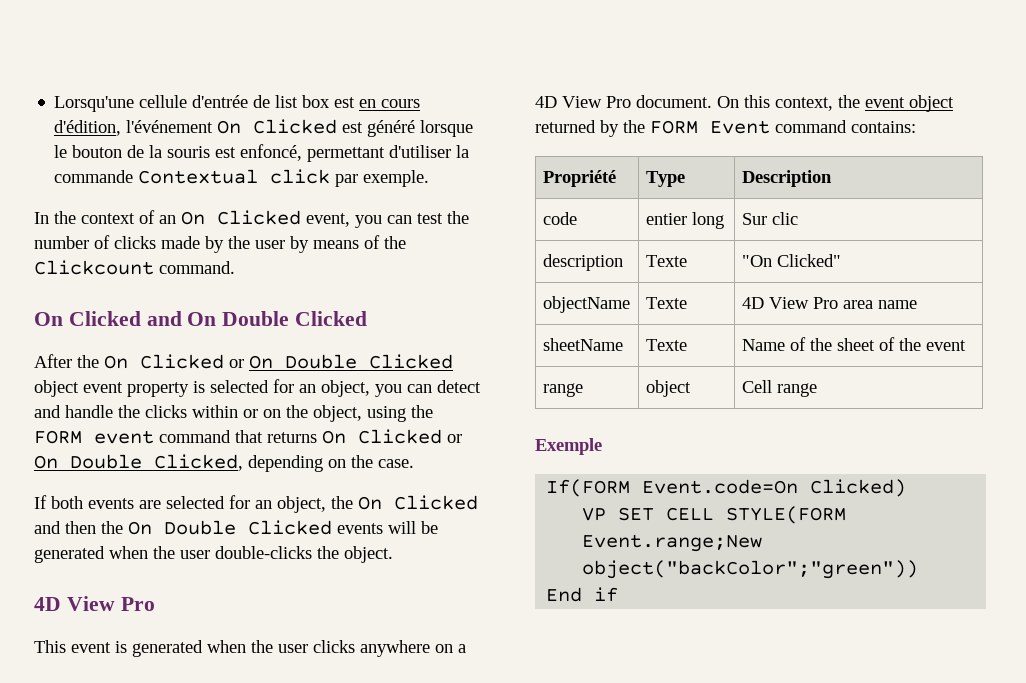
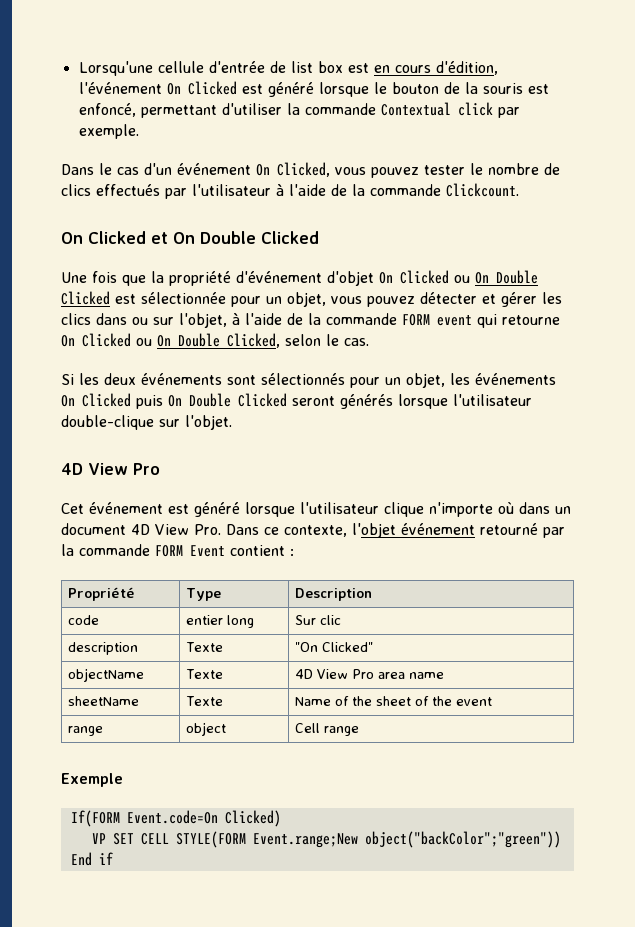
- In the context of an On Clicked event, you can test the number of clicks made by the user by means of the Clickcount command.
- On Clicked and On Double Clicked
+ Dans le cas d'un événement On Clicked, vous pouvez tester le nombre de clics effectués par l'utilisateur à l'aide de la commande Clickcount.
+ On Clicked et On Double Clicked
- After the On Clicked or On Double Clicked object event property is selected for an object, you can detect and handle the clicks within or on the object, using the FORM event command that returns On Clicked or On Double Clicked, depending on the case.
- If both events are selected for an object, the On Clicked and then the On Double Clicked events will be generated when the user double-clicks the object.
+ Une fois que la propriété d'événement d'objet On Clicked ou On Double Clicked est sélectionnée pour un objet, vous pouvez détecter et gérer les clics dans ou sur l'objet, à l'aide de la commande FORM event qui retourne On Clicked ou On Double Clicked, selon le cas.
+ Si les deux événements sont sélectionnés pour un objet, les événements On Clicked puis On Double Clicked seront générés lorsque l'utilisateur double-clique sur l'objet.
  4D View Pro
- This event is generated when the user clicks anywhere on a 4D View Pro document. On this context, the event object returned by the FORM Event command contains:
+ Cet événement est généré lorsque l'utilisateur clique n'importe où dans un document 4D View Pro. Dans ce contexte, l'objet événement retourné par la commande FORM Event contient :

